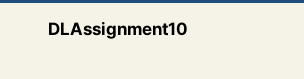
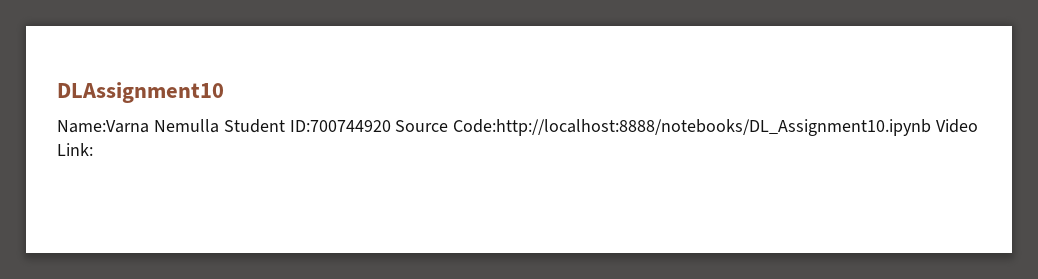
+ Name:Varna Nemulla Student ID:700744920 Source Code:http://localhost:8888/notebooks/DL_Assignment10.ipynb Video Link:

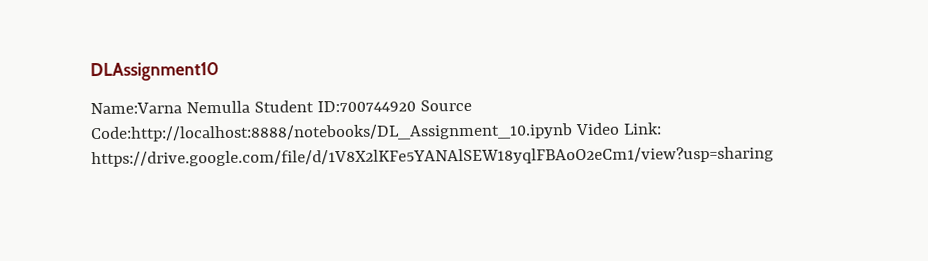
- Name:Varna Nemulla Student ID:700744920 Source Code:http://localhost:8888/notebooks/DL_Assignment10.ipynb Video Link:
+ Name:Varna Nemulla Student ID:700744920 Source Code:http://localhost:8888/notebooks/DL_Assignment_10.ipynb Video Link: https://drive.google.com/file/d/1V8X2lKFe5YANAlSEW18yqlFBAoO2eCm1/view?usp=sharing

